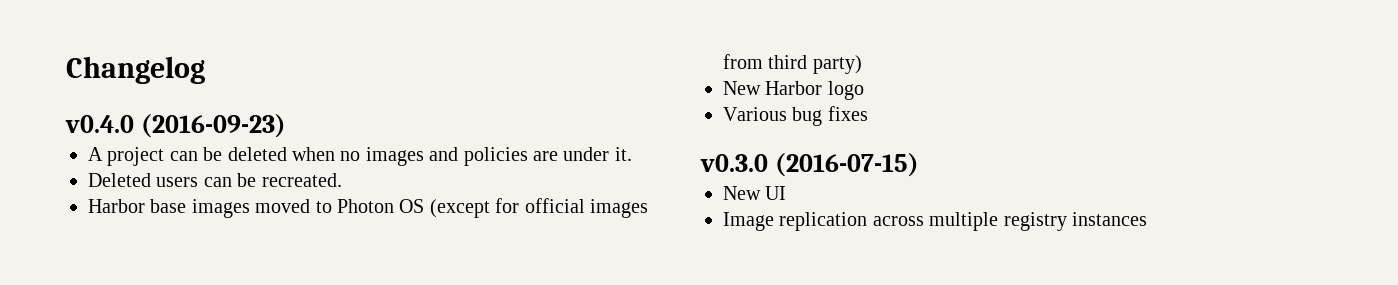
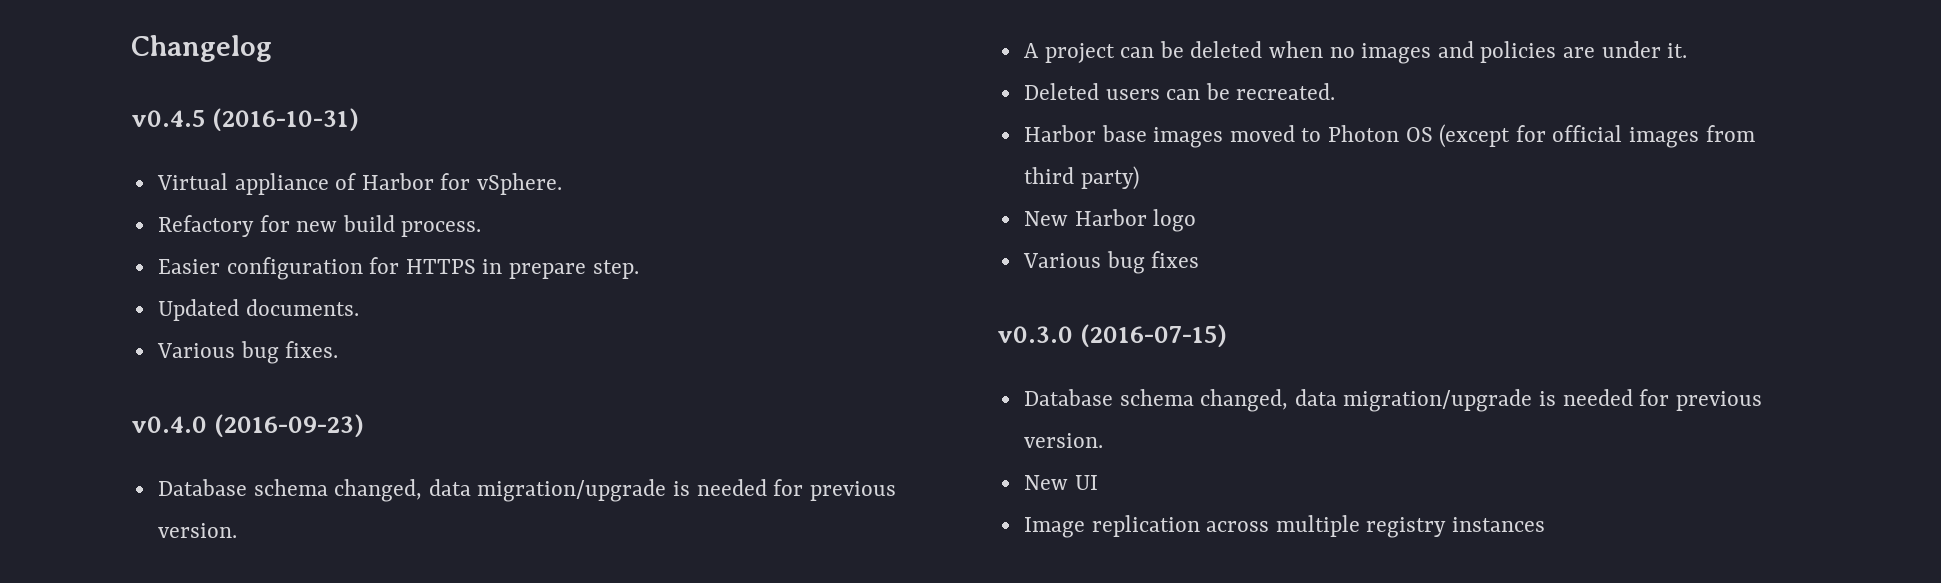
+ v0.4.5 (2016-10-31)
+ Virtual appliance of Harbor for vSphere.
+ Refactory for new build process.
+ Easier configuration for HTTPS in prepare step.
+ Updated documents.
+ Various bug fixes.
  v0.4.0 (2016-09-23)
+ Database schema changed, data migration/upgrade is needed for previous version.
  v0.3.0 (2016-07-15)
+ Database schema changed, data migration/upgrade is needed for previous version.

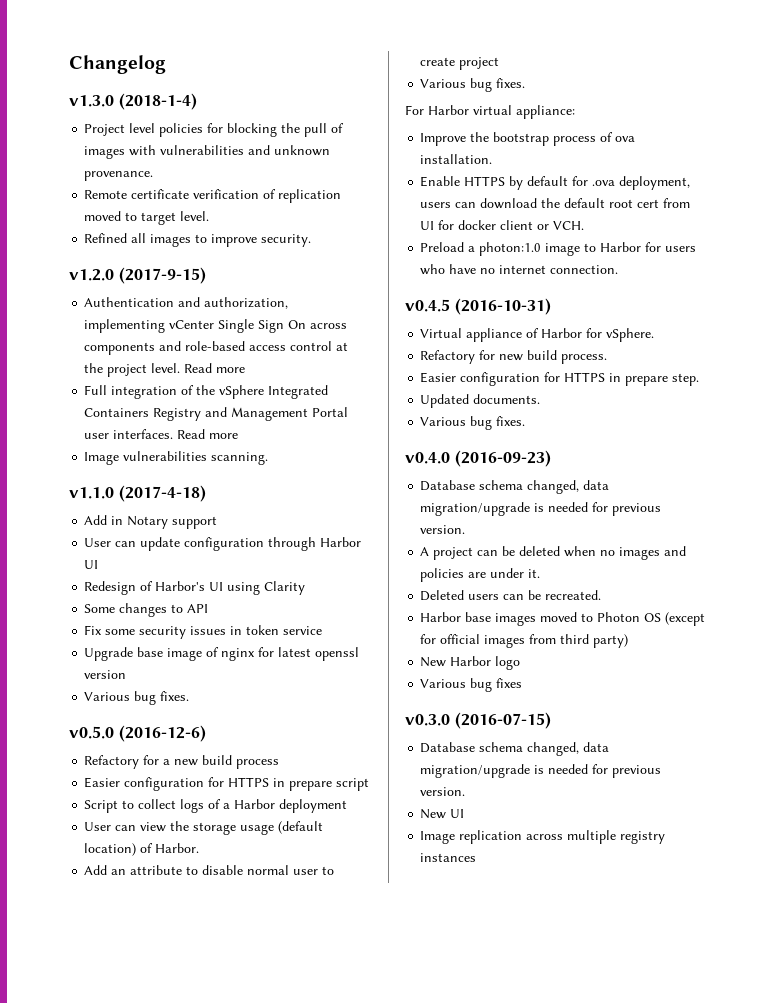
+ v1.3.0 (2018-1-4)
+ Project level policies for blocking the pull of images with vulnerabilities and unknown provenance.
+ Remote certificate verification of replication moved to target level.
+ Refined all images to improve security.
+ v1.2.0 (2017-9-15)
+ Authentication and authorization, implementing vCenter Single Sign On across components and role-based access control at the project level. Read more
+ Full integration of the vSphere Integrated Containers Registry and Management Portal user interfaces. Read more
+ Image vulnerabilities scanning.
+ v1.1.0 (2017-4-18)
+ Add in Notary support
+ User can update configuration through Harbor UI
+ Redesign of Harbor's UI using Clarity
+ Some changes to API
+ Fix some security issues in token service
+ Upgrade base image of nginx for latest openssl version
+ Various bug fixes.
+ v0.5.0 (2016-12-6)
+ Refactory for a new build process
+ Easier configuration for HTTPS in prepare script
+ Script to collect logs of a Harbor deployment
+ User can view the storage usage (default location) of Harbor.
+ Add an attribute to disable normal user to create project
+ Various bug fixes.
+ For Harbor virtual appliance:
+ Improve the bootstrap process of ova installation.
+ Enable HTTPS by default for .ova deployment, users can download the default root cert from UI for docker client or VCH.
+ Preload a photon:1.0 image to Harbor for users who have no internet connection.

